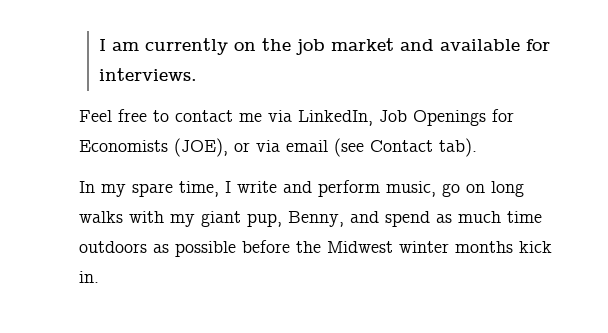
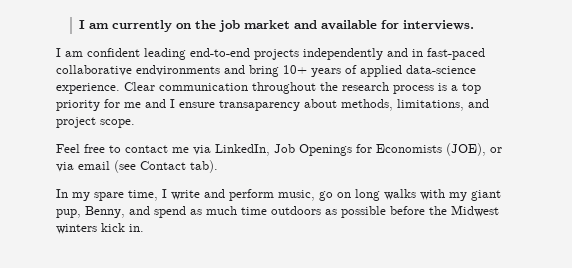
+ I am confident leading end-to-end projects independently and in fast-paced collaborative endvironments and bring 10+ years of applied data-science experience. Clear communication throughout the research process is a top priority for me and I ensure transaparency about methods, limitations, and project scope.
- In my spare time, I write and perform music, go on long walks with my giant pup, Benny, and spend as much time outdoors as possible before the Midwest winter months kick in.
+ In my spare time, I write and perform music, go on long walks with my giant pup, Benny, and spend as much time outdoors as possible before the Midwest winters kick in.

